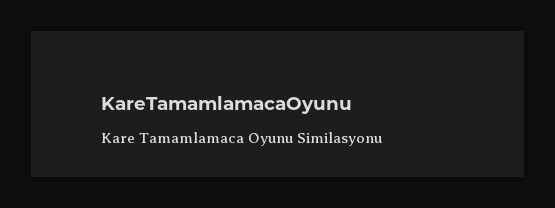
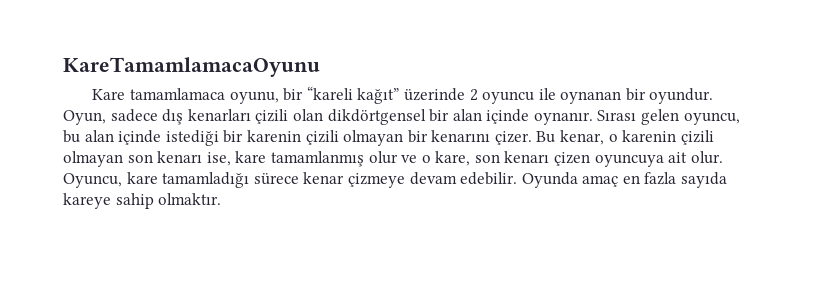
- Kare Tamamlamaca Oyunu Similasyonu
+ Kare tamamlamaca oyunu, bir “kareli kağıt” üzerinde 2 oyuncu ile oynanan bir oyundur. Oyun, sadece dış kenarları çizili olan dikdörtgensel bir alan içinde oynanır. Sırası gelen oyuncu, bu alan içinde istediği bir karenin çizili olmayan bir kenarını çizer. Bu kenar, o karenin çizili olmayan son kenarı ise, kare tamamlanmış olur ve o kare, son kenarı çizen oyuncuya ait olur. Oyuncu, kare tamamladığı sürece kenar çizmeye devam edebilir. Oyunda amaç en fazla sayıda kareye sahip olmaktır.

